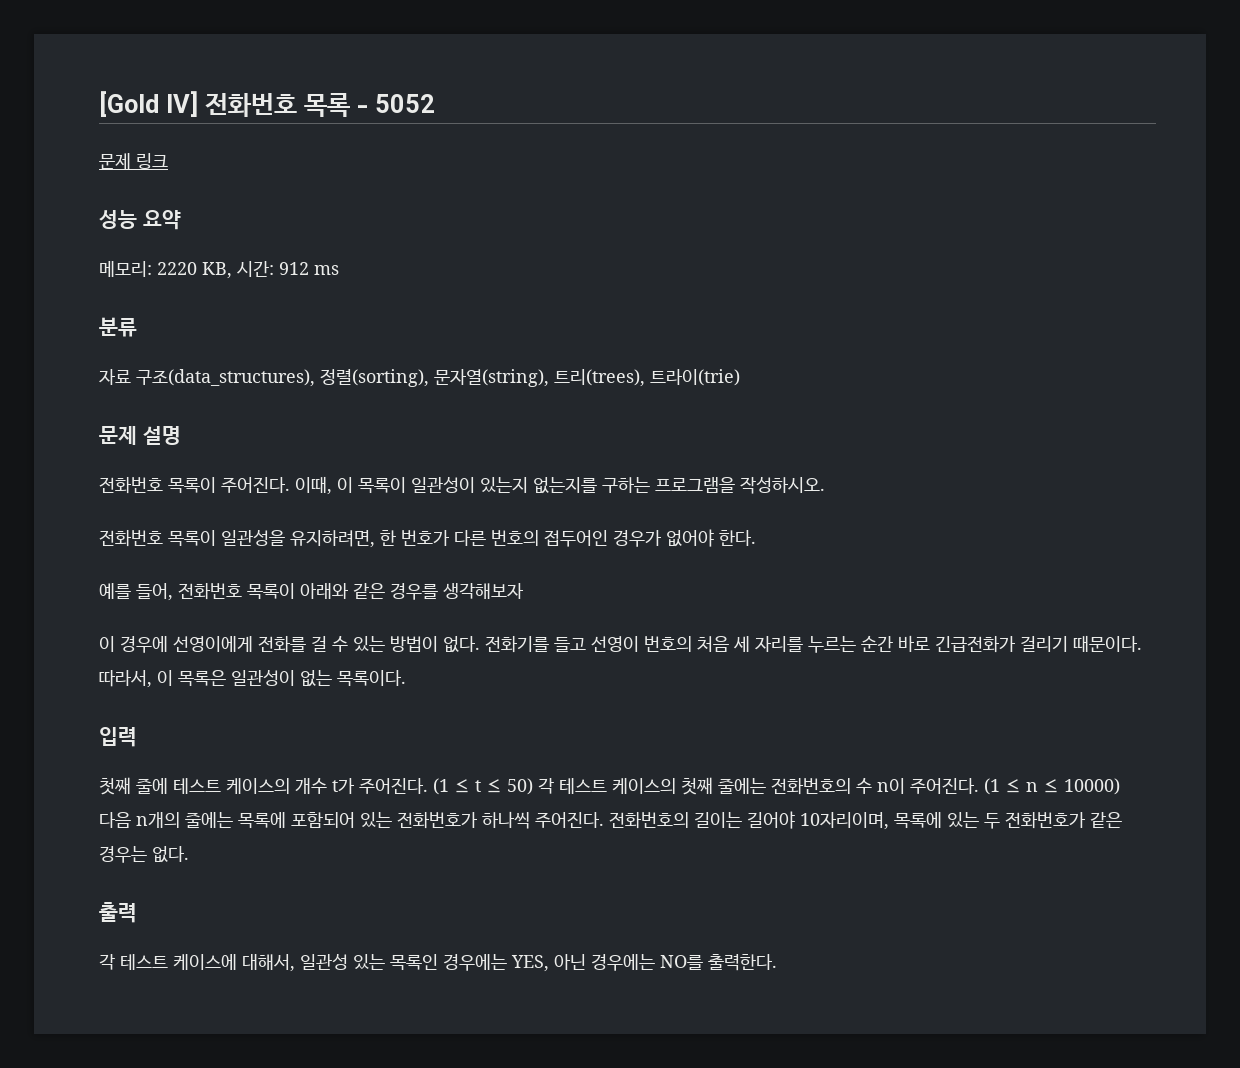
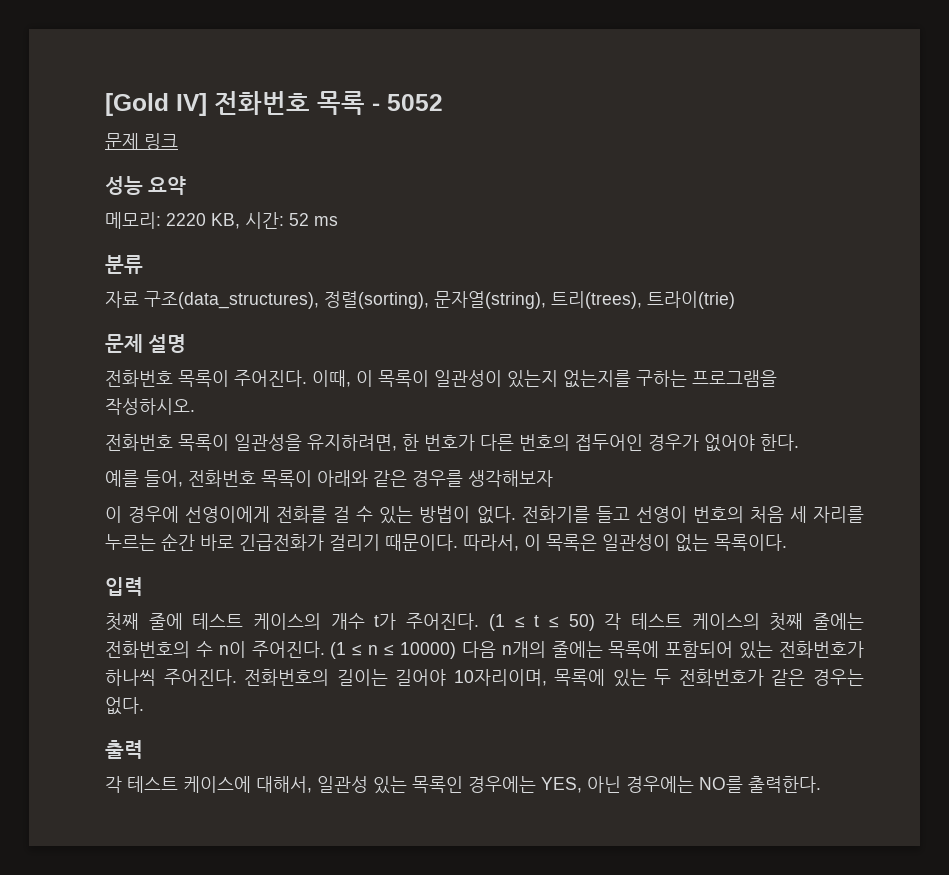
- 메모리: 2220 KB, 시간: 912 ms
+ 메모리: 2220 KB, 시간: 52 ms

